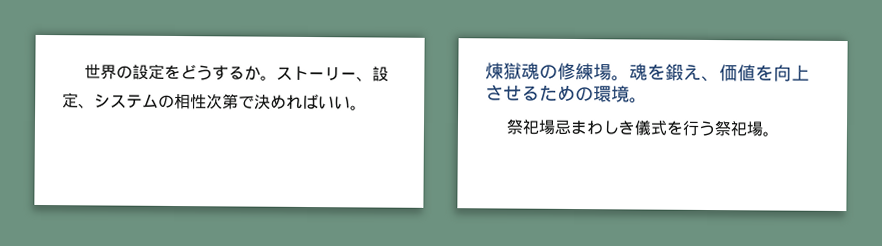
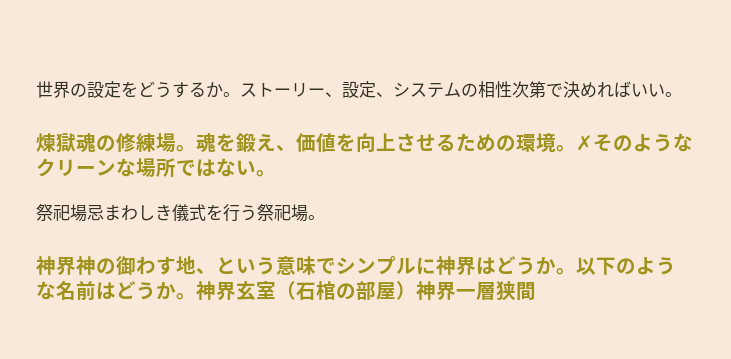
+ ✗そのようなクリーンな場所ではない。
+ 神界神の御わす地、という意味でシンプルに神界はどうか。以下のような名前はどうか。神界玄室（石棺の部屋）神界一層狭間

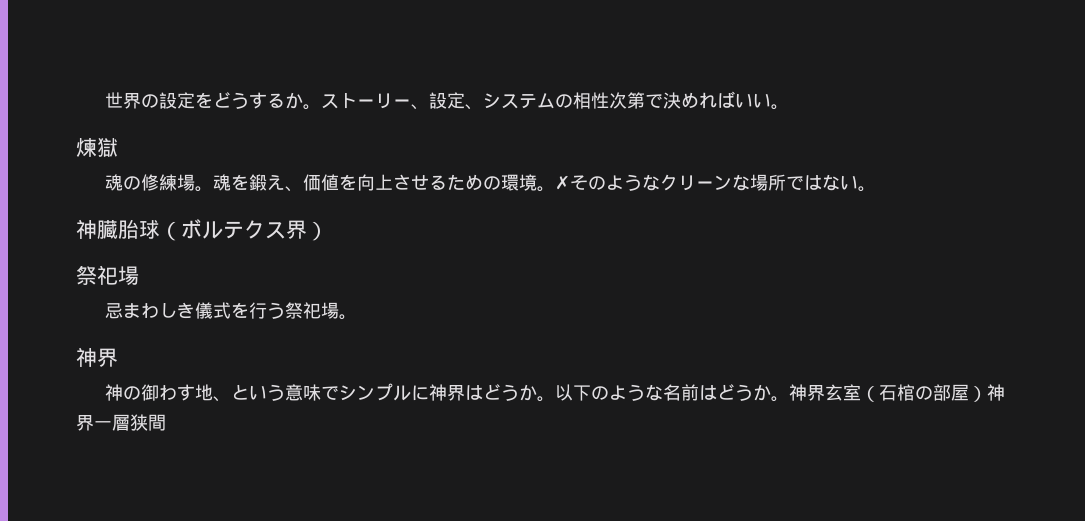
- 煉獄魂の修練場。
+ 煉獄
+ 魂の修練場。
- 祭祀場忌まわしき儀式を行う祭祀場。
- 神界神の御わす地、という意味でシンプルに神界はどうか。
+ 神臓胎球（ボルテクス界）
+ 祭祀場
+ 忌まわしき儀式を行う祭祀場。
+ 神界
+ 神の御わす地、という意味でシンプルに神界はどうか。

